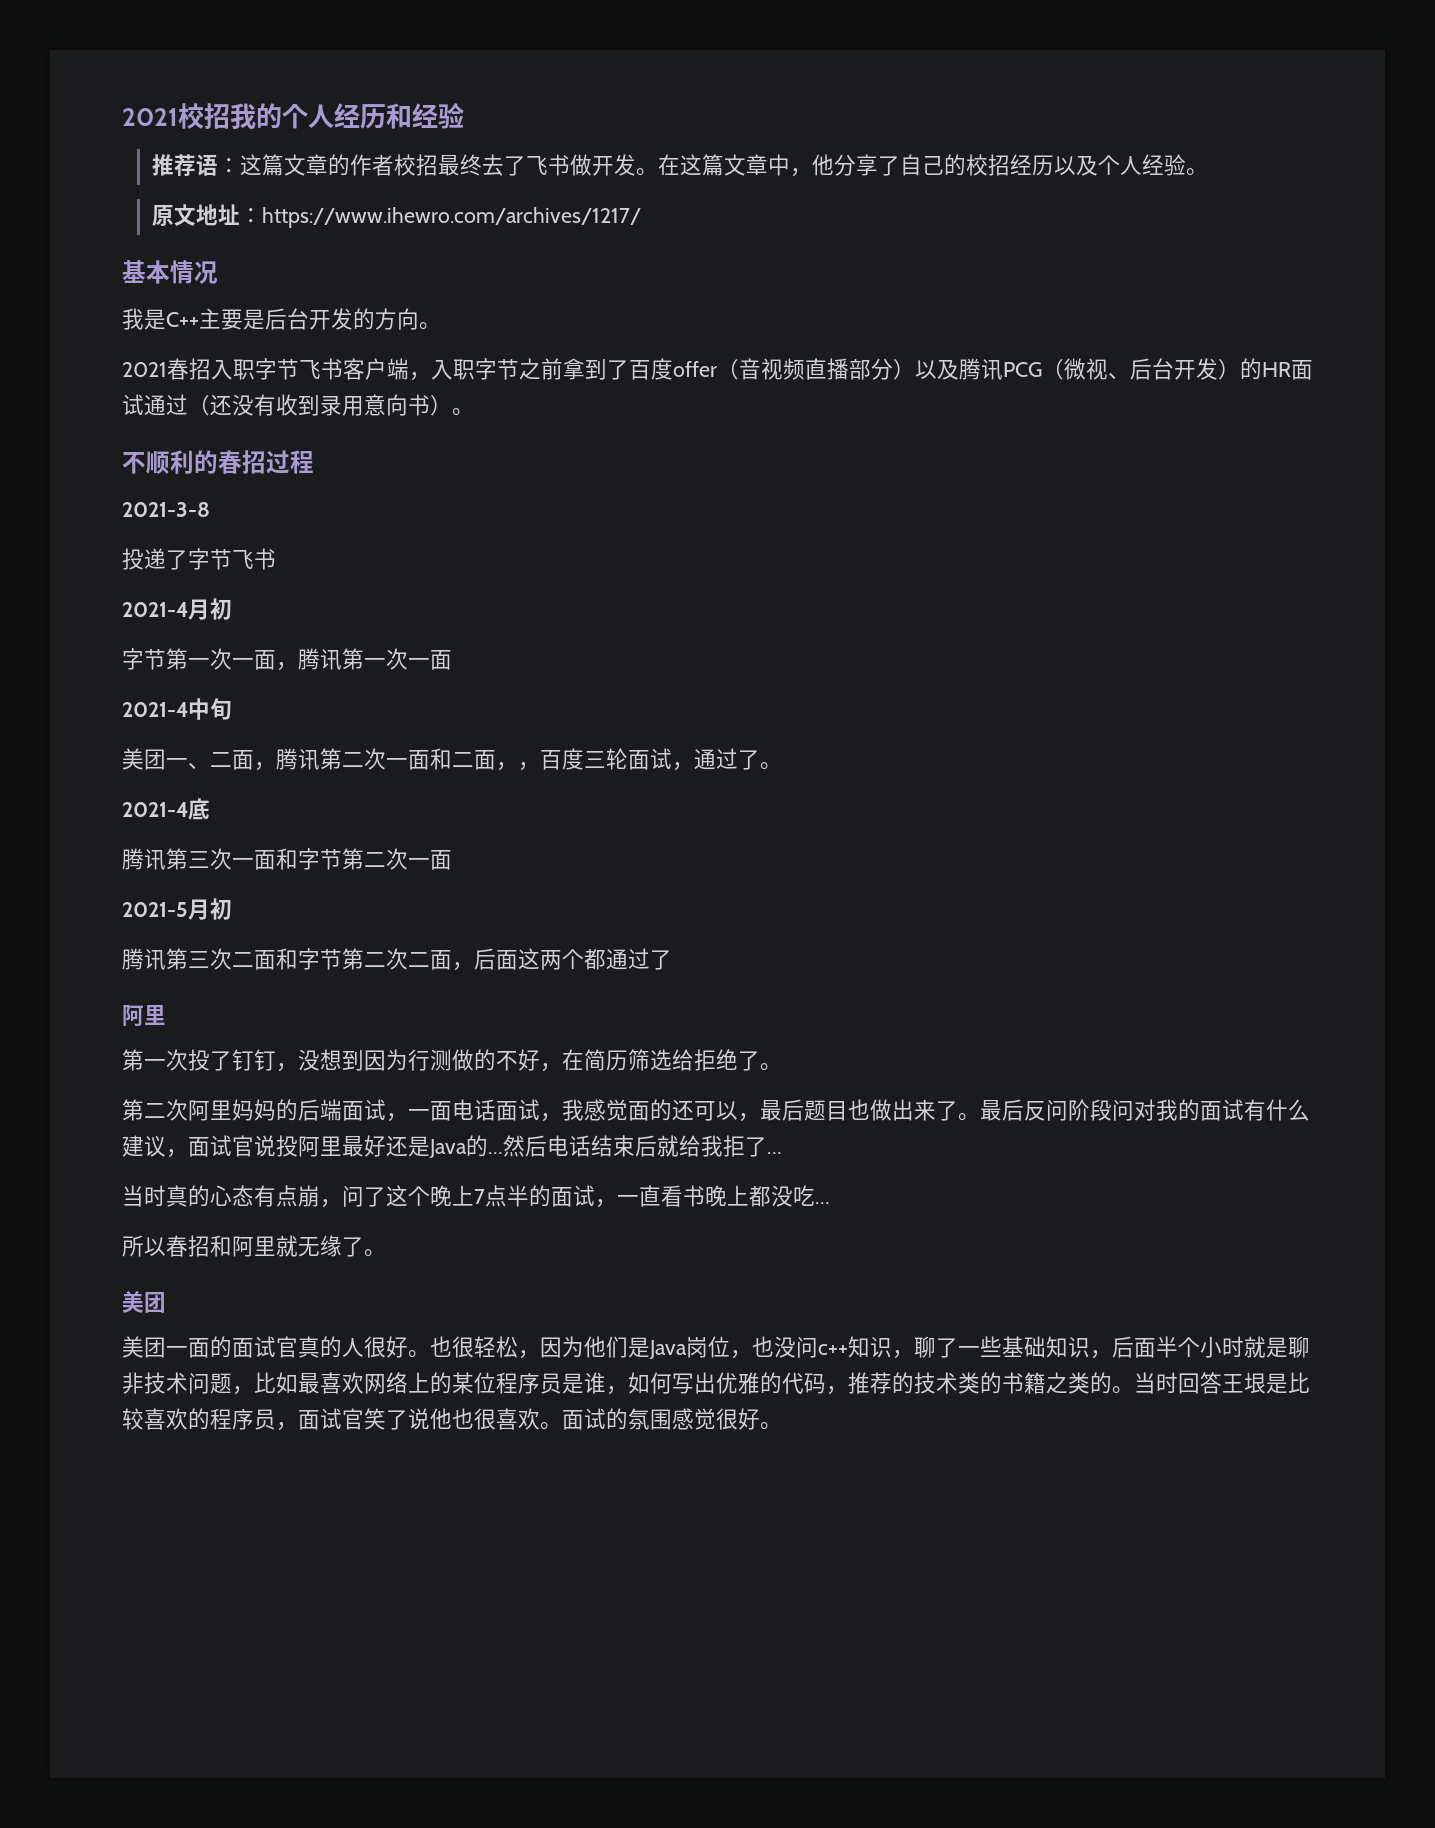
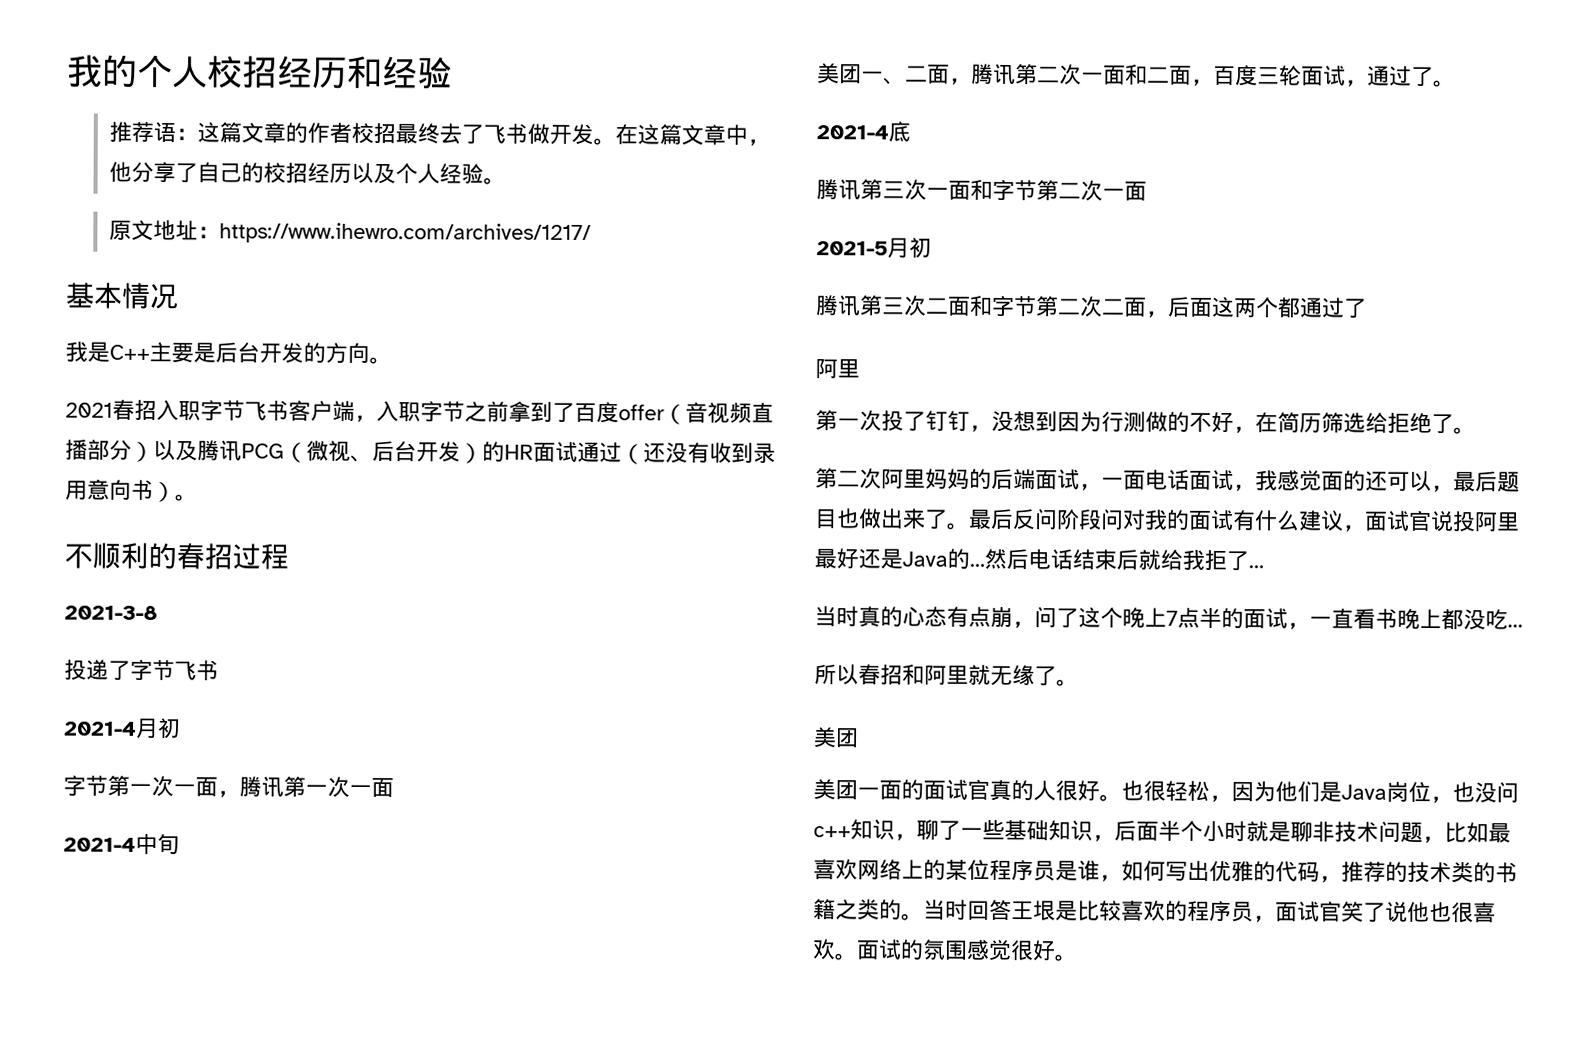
- 2021校招我的个人经历和经验
+ 我的个人校招经历和经验
- 美团一、二面，腾讯第二次一面和二面，，百度三轮面试，通过了。
+ 美团一、二面，腾讯第二次一面和二面，百度三轮面试，通过了。

